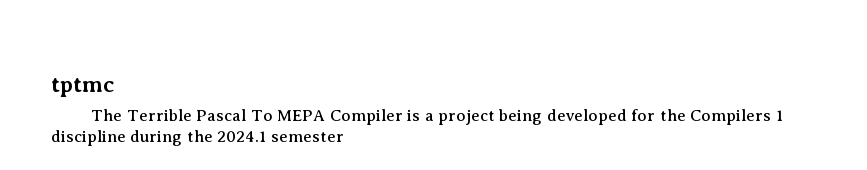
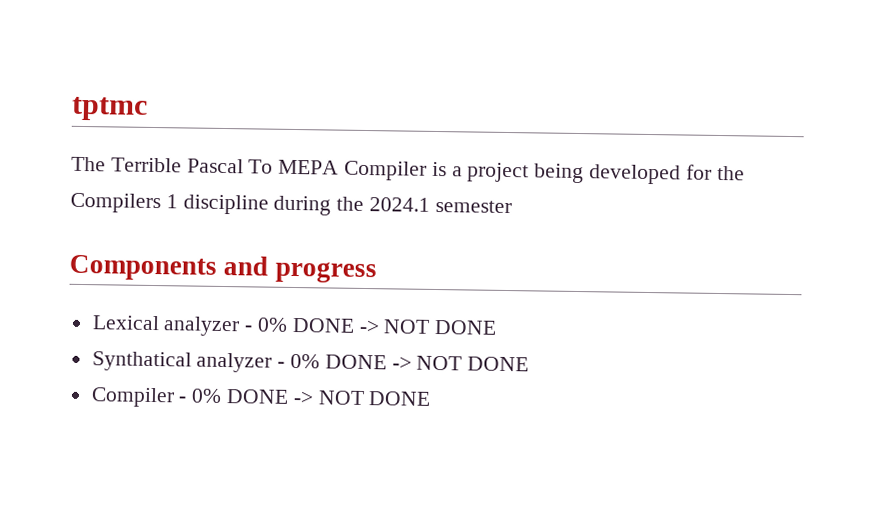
+ Components and progress
+ Lexical analyzer - 0% DONE -> NOT DONE
+ Synthatical analyzer - 0% DONE -> NOT DONE
+ Compiler - 0% DONE -> NOT DONE

